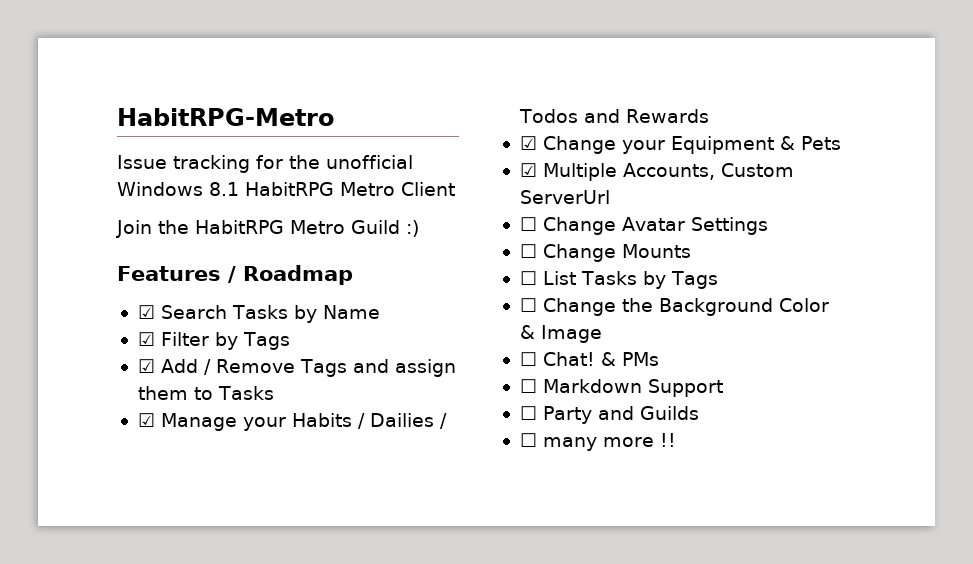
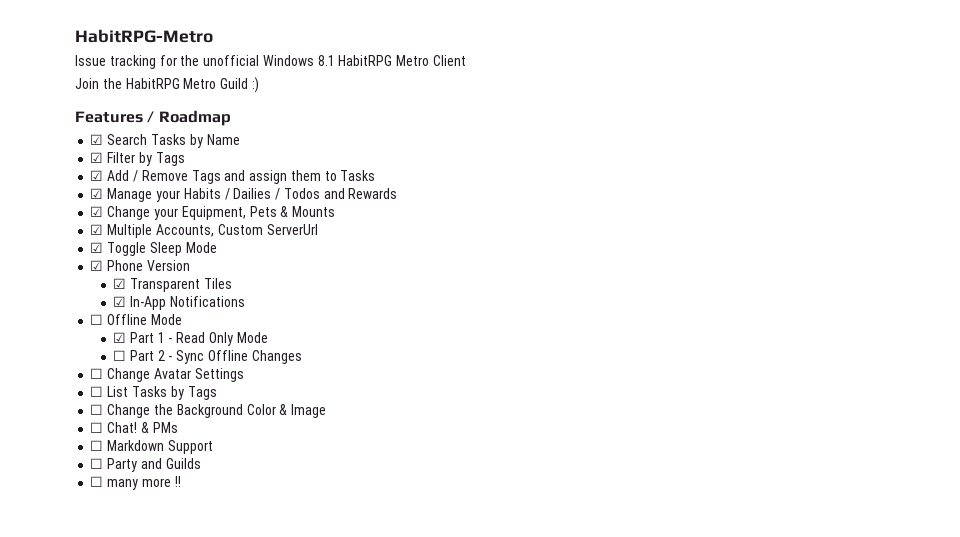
- ☑ Change your Equipment & Pets
+ ☑ Change your Equipment, Pets & Mounts
+ ☑ Toggle Sleep Mode
+ ☑ Phone Version
+ ☑ Transparent Tiles
+ ☑ In-App Notifications
+ ☐ Offline Mode
+ ☑ Part 1 - Read Only Mode
+ ☐ Part 2 - Sync Offline Changes
- ☐ Change Mounts

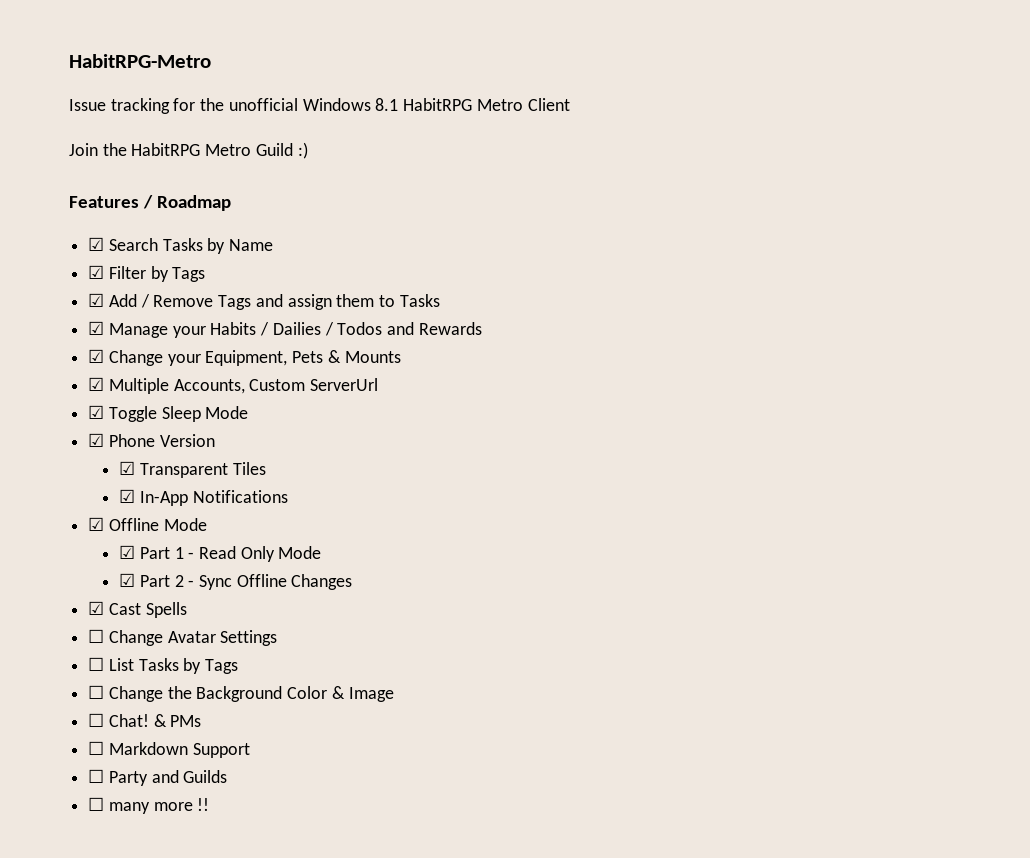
- ☐ Offline Mode
+ ☑ Offline Mode
- ☐ Part 2 - Sync Offline Changes
+ ☑ Part 2 - Sync Offline Changes
+ ☑ Cast Spells

